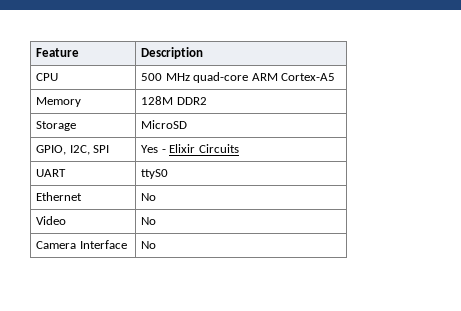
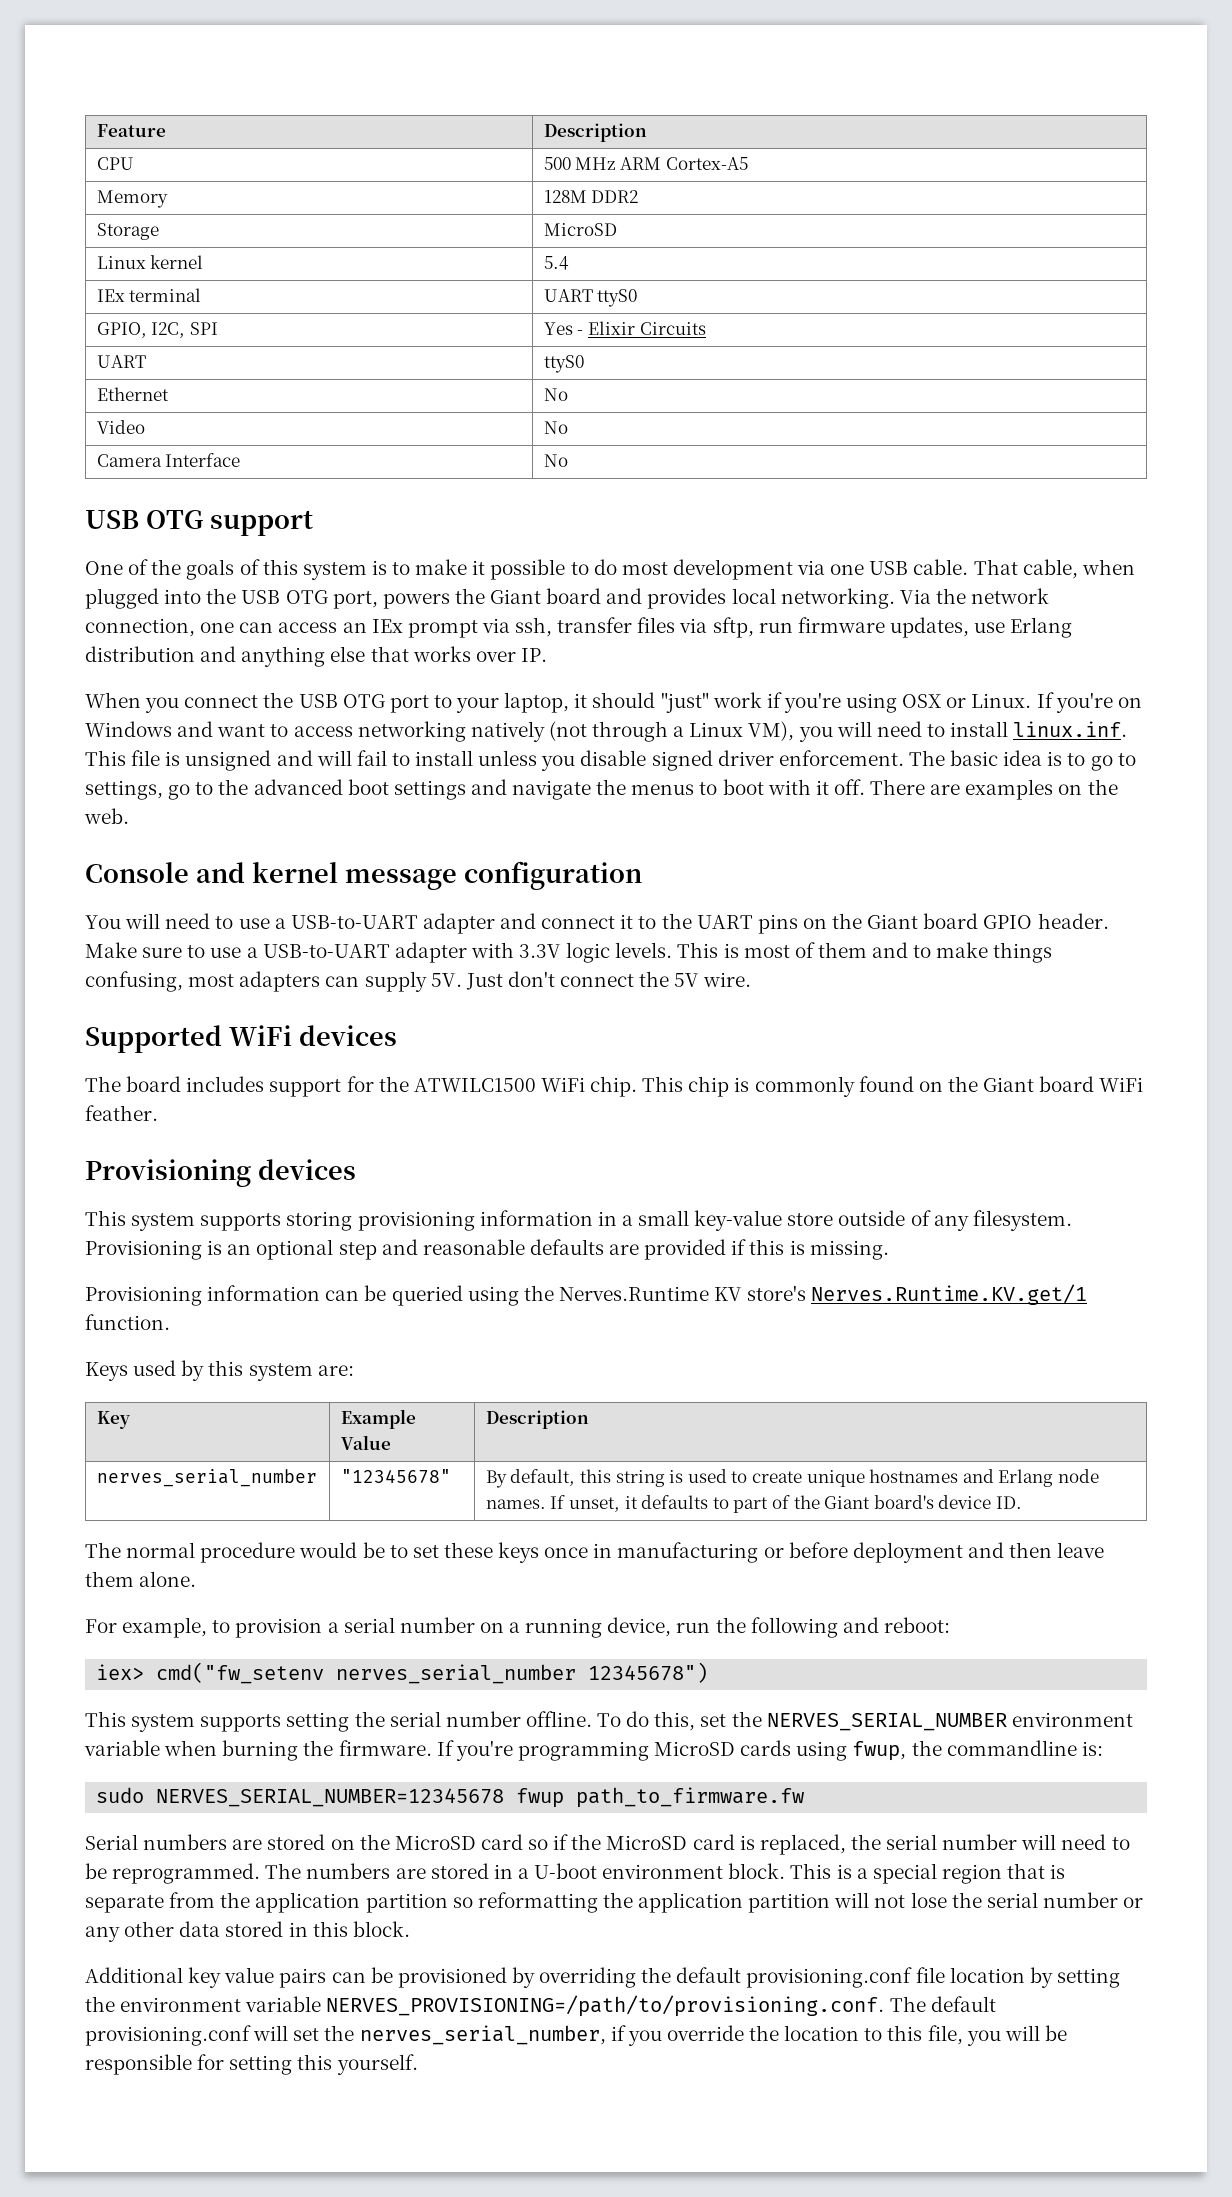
- CPU | 500 MHz quad-core ARM Cortex-A5
+ CPU | 500 MHz ARM Cortex-A5
+ Linux kernel | 5.4
+ IEx terminal | UART ttyS0
+ USB OTG support
+ One of the goals of this system is to make it possible to do most development via one USB cable. That cable, when plugged into the USB OTG port, powers the Giant board and provides local networking. Via the network connection, one can access an IEx prompt via ssh, transfer files via sftp, run firmware updates, use Erlang distribution and anything else that works over IP.
+ When you connect the USB OTG port to your laptop, it should "just" work if you're using OSX or Linux. If you're on Windows and want to access networking natively (not through a Linux VM), you will need to install linux.inf. This file is unsigned and will fail to install unless you disable signed driver enforcement. The basic idea is to go to settings, go to the advanced boot settings and navigate the menus to boot with it off. There are examples on the web.
+ Console and kernel message configuration
+ You will need to use a USB-to-UART adapter and connect it to the UART pins on the Giant board GPIO header. Make sure to use a USB-to-UART adapter with 3.3V logic levels. This is most of them and to make things confusing, most adapters can supply 5V. Just don't connect the 5V wire.
+ Supported WiFi devices
+ The board includes support for the ATWILC1500 WiFi chip. This chip is commonly found on the Giant board WiFi feather.
+ Provisioning devices
+ This system supports storing provisioning information in a small key-value store outside of any filesystem. Provisioning is an optional step and reasonable defaults are provided if this is missing.
+ Provisioning information can be queried using the Nerves.Runtime KV store's Nerves.Runtime.KV.get/1 function.
+ Keys used by this system are:
+ Key | Example Value | Description
+ nerves_serial_number | "12345678" | By default, this string is used to create unique hostnames and Erlang node names. If unset, it defaults to part of the Giant board's device ID.
+ The normal procedure would be to set these keys once in manufacturing or before deployment and then leave them alone.
+ For example, to provision a serial number on a running device, run the following and reboot:
+ iex> cmd("fw_setenv nerves_serial_number 12345678")
+ This system supports setting the serial number offline. To do this, set the NERVES_SERIAL_NUMBER environment variable when burning the firmware. If you're programming MicroSD cards using fwup, the commandline is:
+ sudo NERVES_SERIAL_NUMBER=12345678 fwup path_to_firmware.fw
+ Serial numbers are stored on the MicroSD card so if the MicroSD card is replaced, the serial number will need to be reprogrammed. The numbers are stored in a U-boot environment block. This is a special region that is separate from the application partition so reformatting the application partition will not lose the serial number or any other data stored in this block.
+ Additional key value pairs can be provisioned by overriding the default provisioning.conf file location by setting the environment variable NERVES_PROVISIONING=/path/to/provisioning.conf. The default provisioning.conf will set the nerves_serial_number, if you override the location to this file, you will be responsible for setting this yourself.

